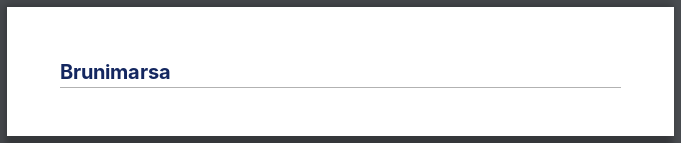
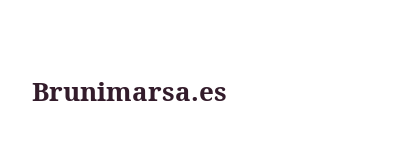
- Brunimarsa
+ Brunimarsa.es

